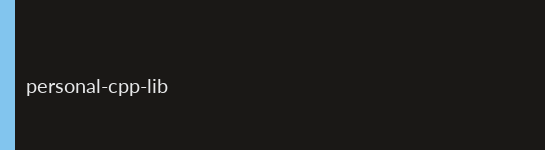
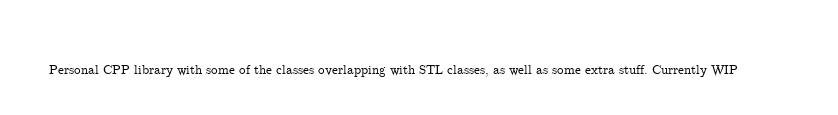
- personal-cpp-lib
+ Personal CPP library with some of the classes overlapping with STL classes, as well as some extra stuff. Currently WIP

